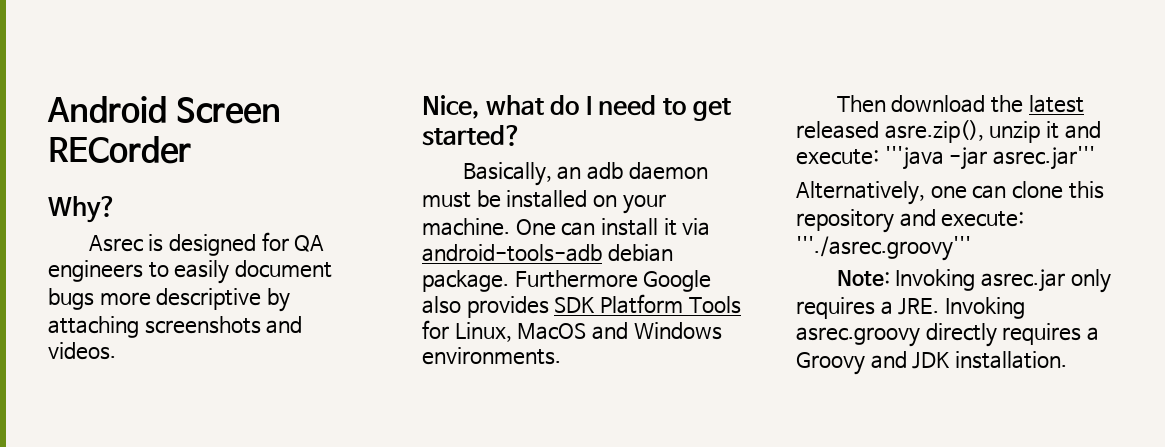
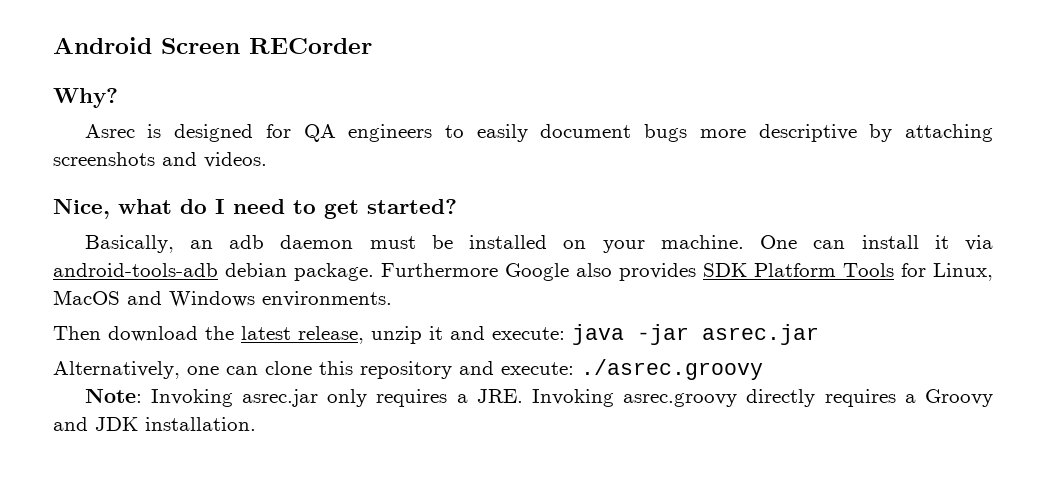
- Then download the latest released asre.zip(), unzip it and execute: '''java -jar asrec.jar'''
+ Then download the latest release, unzip it and execute: java -jar asrec.jar
- Alternatively, one can clone this repository and execute: '''./asrec.groovy'''
+ Alternatively, one can clone this repository and execute: ./asrec.groovy

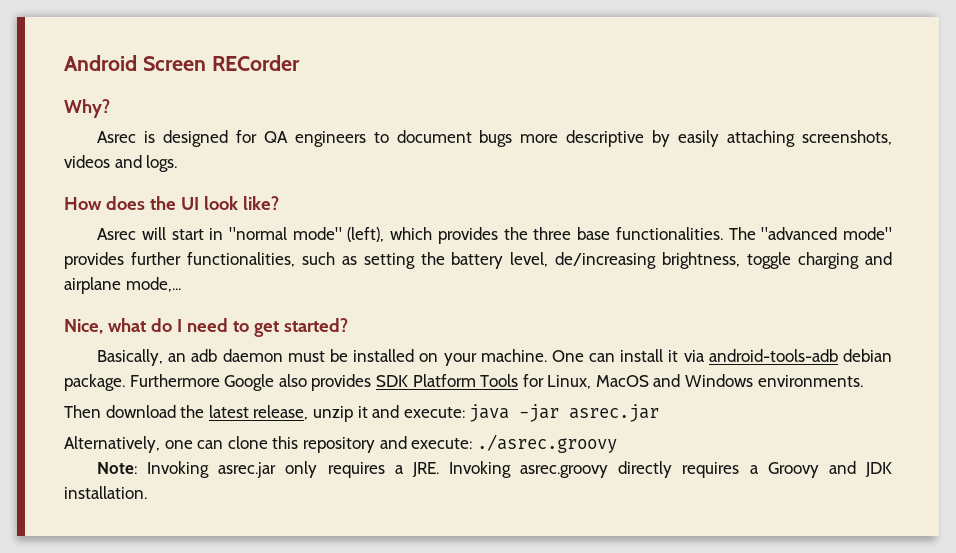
- Asrec is designed for QA engineers to easily document bugs more descriptive by attaching screenshots and videos.
+ Asrec is designed for QA engineers to document bugs more descriptive by easily attaching screenshots, videos and logs.
+ How does the UI look like?
+ Asrec will start in "normal mode" (left), which provides the three base functionalities. The "advanced mode" provides further functionalities, such as setting the battery level, de/increasing brightness, toggle charging and airplane mode,...

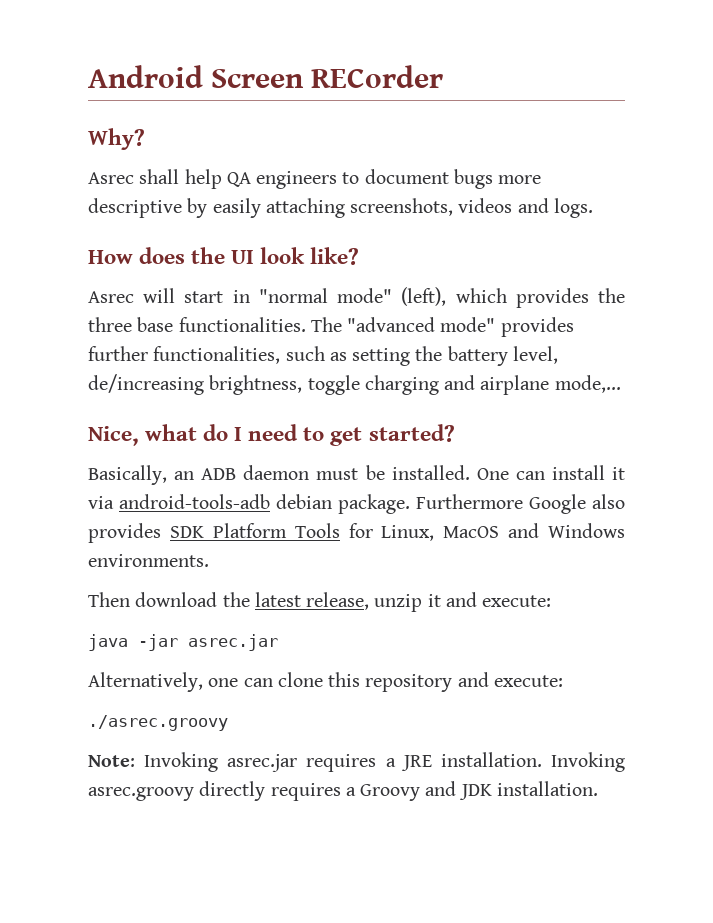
- Asrec is designed for QA engineers to document bugs more descriptive by easily attaching screenshots, videos and logs.
+ Asrec shall help QA engineers to document bugs more descriptive by easily attaching screenshots, videos and logs.
- Basically, an adb daemon must be installed on your machine.
+ Basically, an ADB daemon must be installed.
- Then download the latest release, unzip it and execute: java -jar asrec.jar
+ Then download the latest release, unzip it and execute:
+ java -jar asrec.jar
- Alternatively, one can clone this repository and execute: ./asrec.groovy
+ Alternatively, one can clone this repository and execute:
+ ./asrec.groovy
- Note: Invoking asrec.jar only requires a JRE. Invoking asrec.groovy directly requires a Groovy and JDK installation.
+ Note: Invoking asrec.jar requires a JRE installation. Invoking asrec.groovy directly requires a Groovy and JDK installation.

